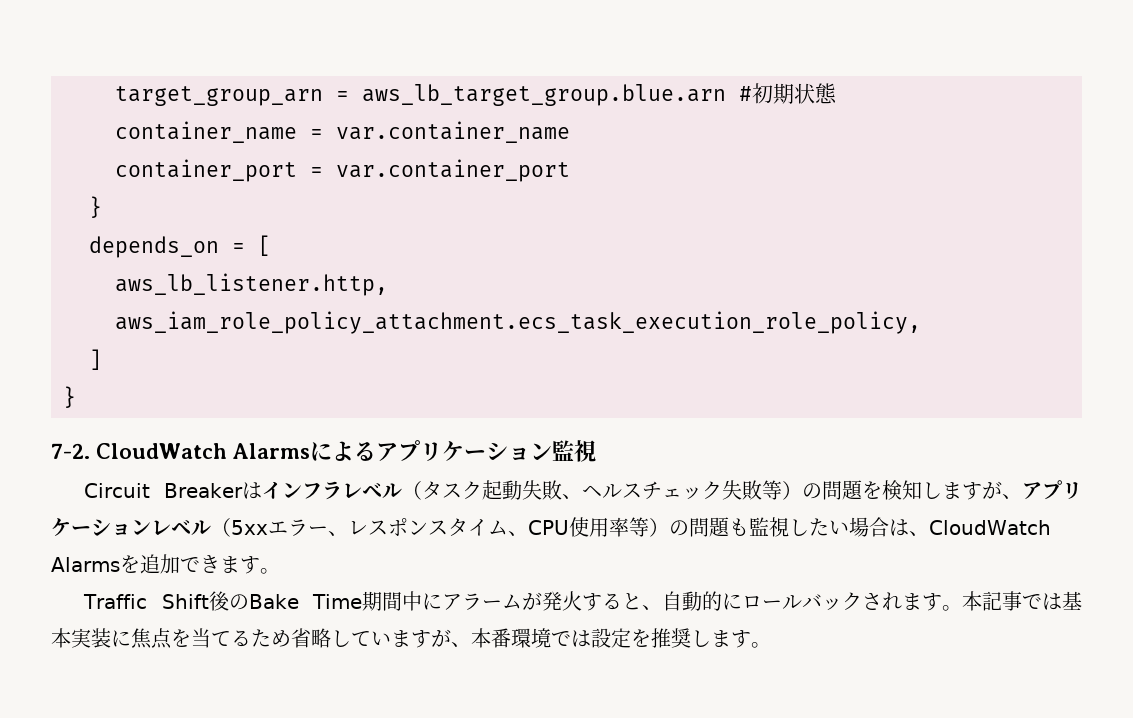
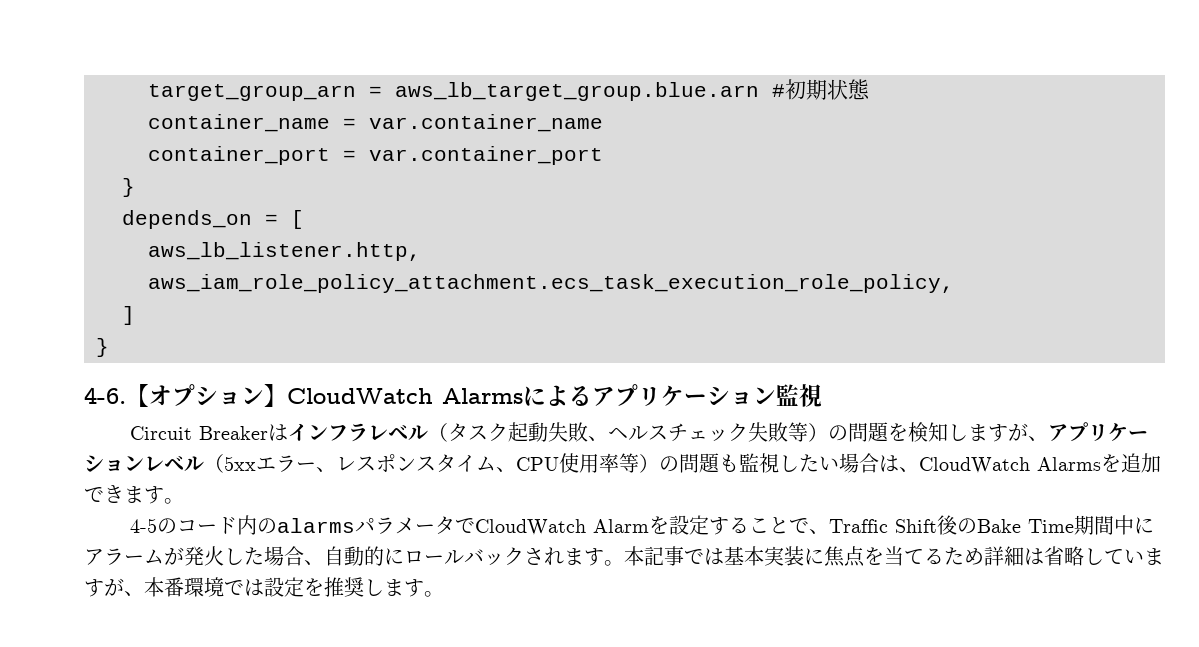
- 7-2. CloudWatch Alarmsによるアプリケーション監視
+ 4-6.【オプション】CloudWatch Alarmsによるアプリケーション監視
- Traffic Shift後のBake Time期間中にアラームが発火すると、自動的にロールバックされます。
+ 4-5のコード内のalarmsパラメータでCloudWatch Alarmを設定することで、Traffic Shift後のBake Time期間中にアラームが発火した場合、自動的にロールバックされます。
- 本記事では基本実装に焦点を当てるため省略していますが、本番環境では設定を推奨します。
+ 本記事では基本実装に焦点を当てるため詳細は省略していますが、本番環境では設定を推奨します。

